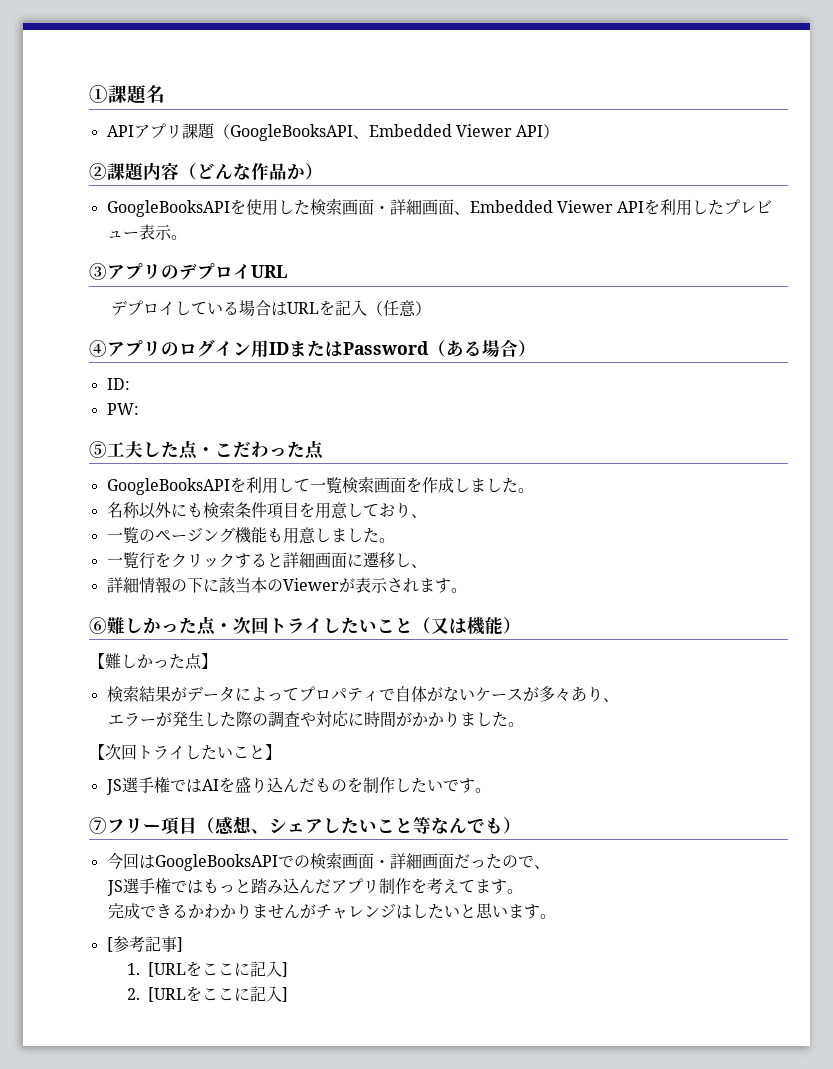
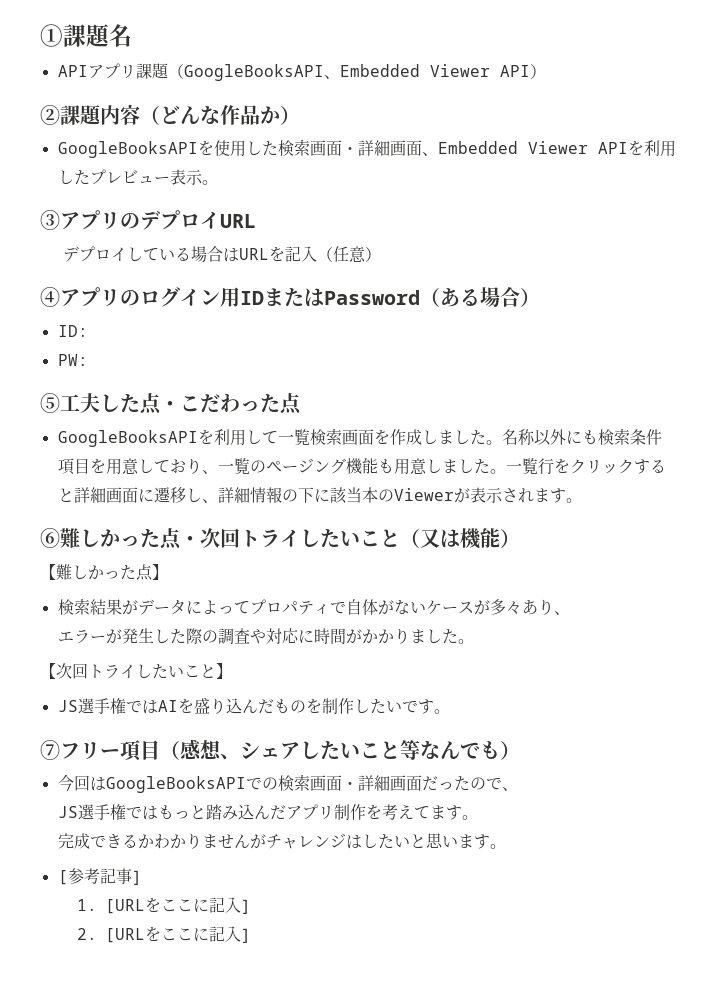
- GoogleBooksAPIを利用して一覧検索画面を作成しました。
- 名称以外にも検索条件項目を用意しており、
- 一覧のページング機能も用意しました。
- 一覧行をクリックすると詳細画面に遷移し、
- 詳細情報の下に該当本のViewerが表示されます。
+ GoogleBooksAPIを利用して一覧検索画面を作成しました。名称以外にも検索条件項目を用意しており、一覧のページング機能も用意しました。一覧行をクリックすると詳細画面に遷移し、詳細情報の下に該当本のViewerが表示されます。

